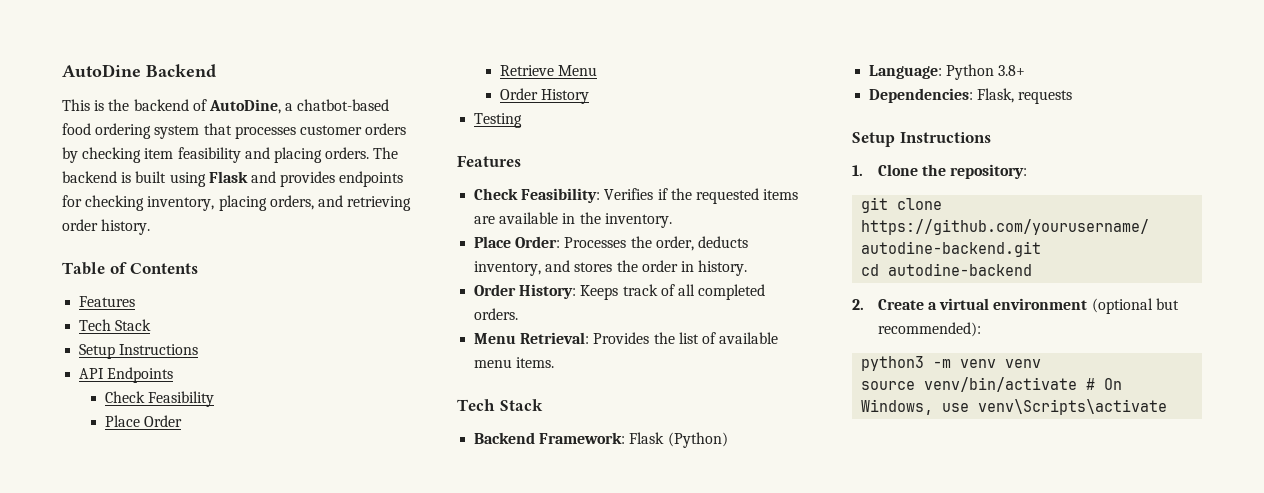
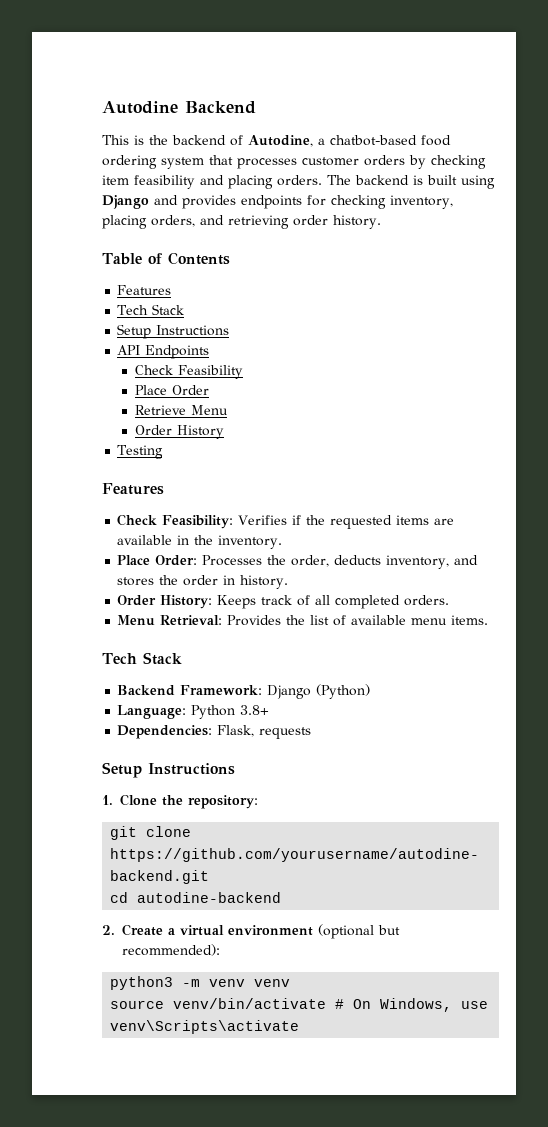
- AutoDine Backend
+ Autodine Backend
- This is the backend of AutoDine, a chatbot-based food ordering system that processes customer orders by checking item feasibility and placing orders.
+ This is the backend of Autodine, a chatbot-based food ordering system that processes customer orders by checking item feasibility and placing orders.
- The backend is built using Flask and provides endpoints for checking inventory, placing orders, and retrieving order history.
+ The backend is built using Django and provides endpoints for checking inventory, placing orders, and retrieving order history.
- Backend Framework: Flask (Python)
+ Backend Framework: Django (Python)

